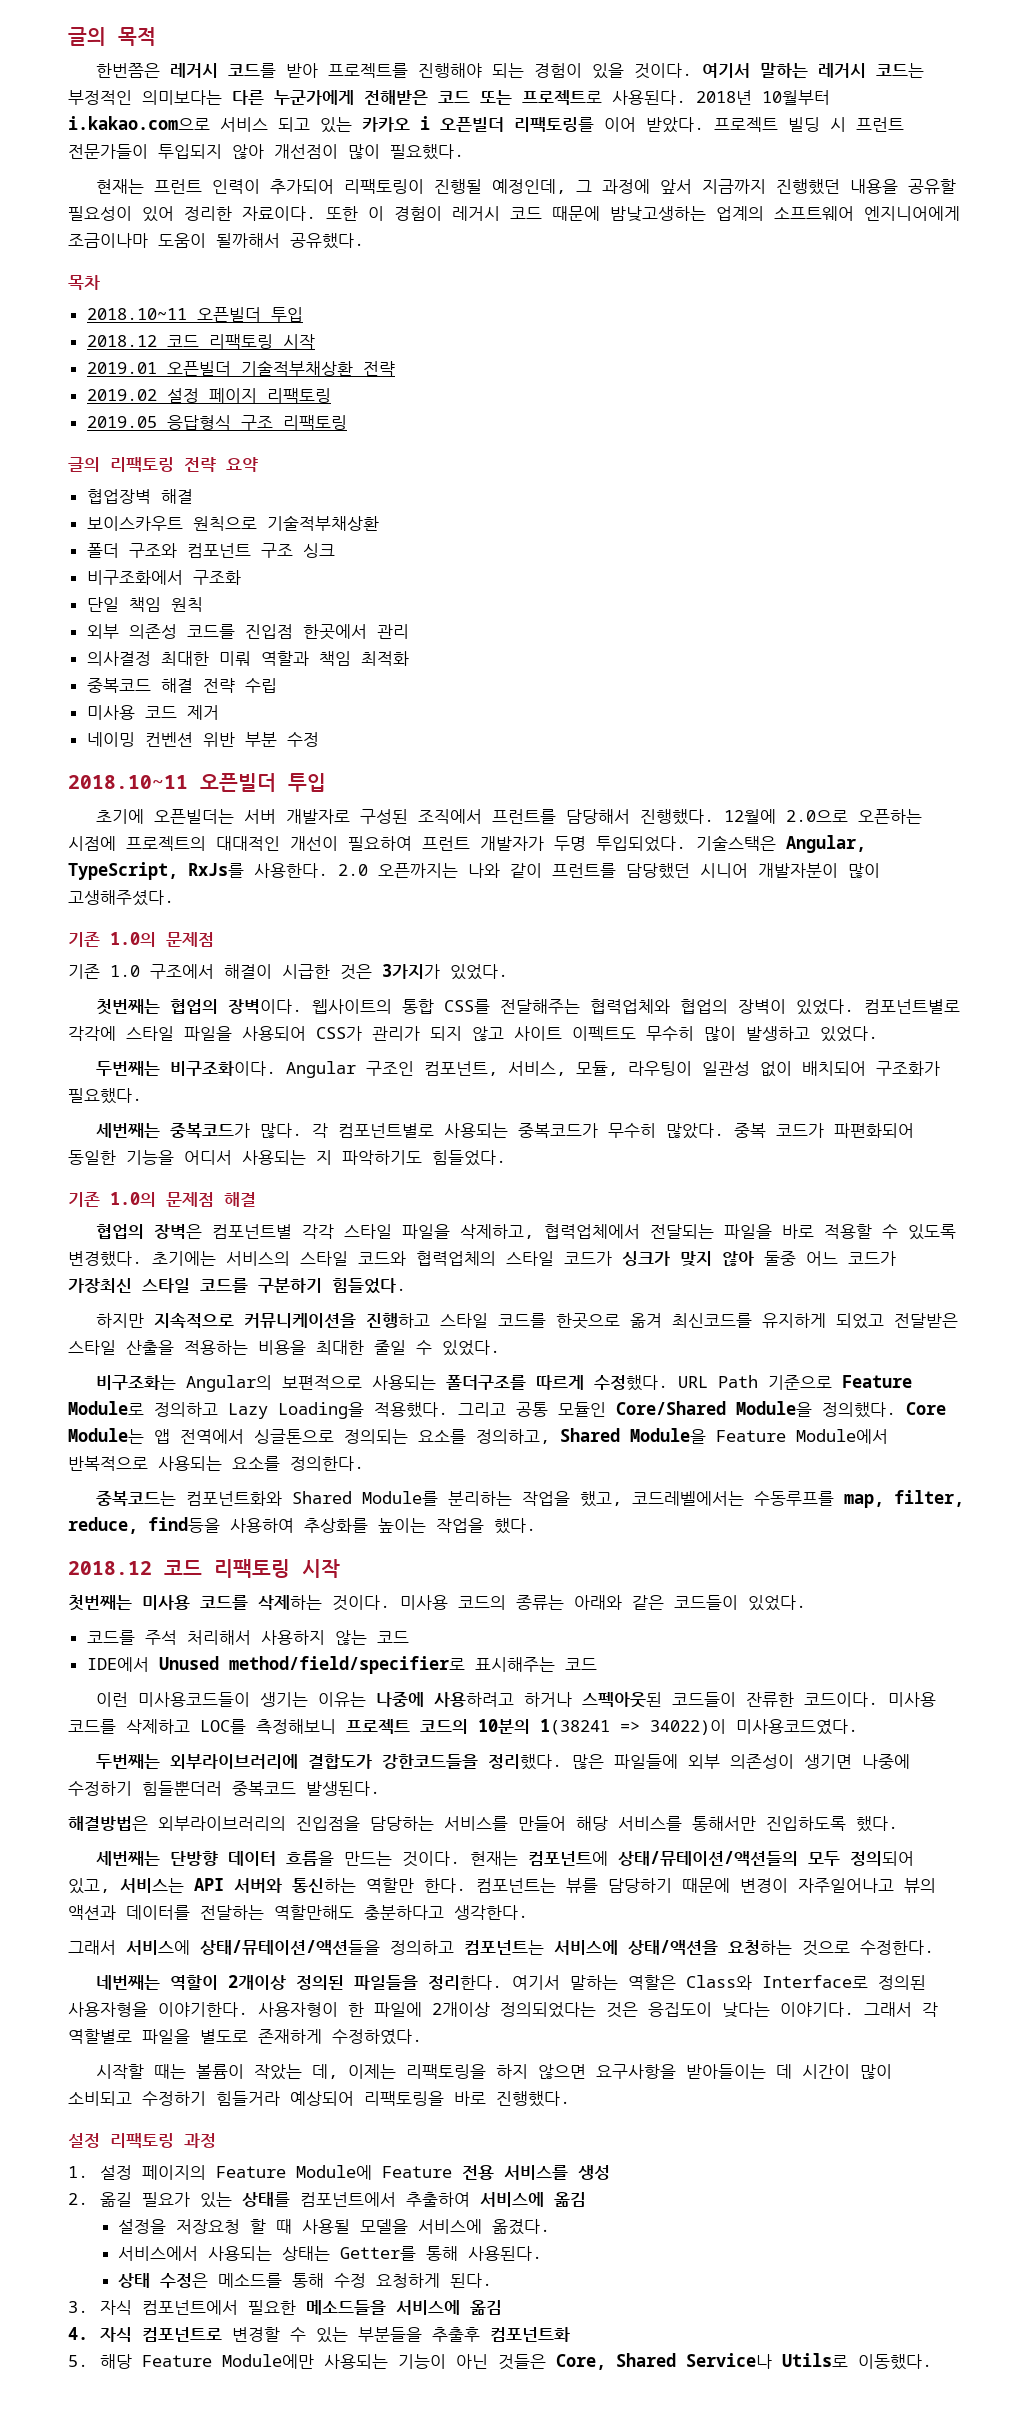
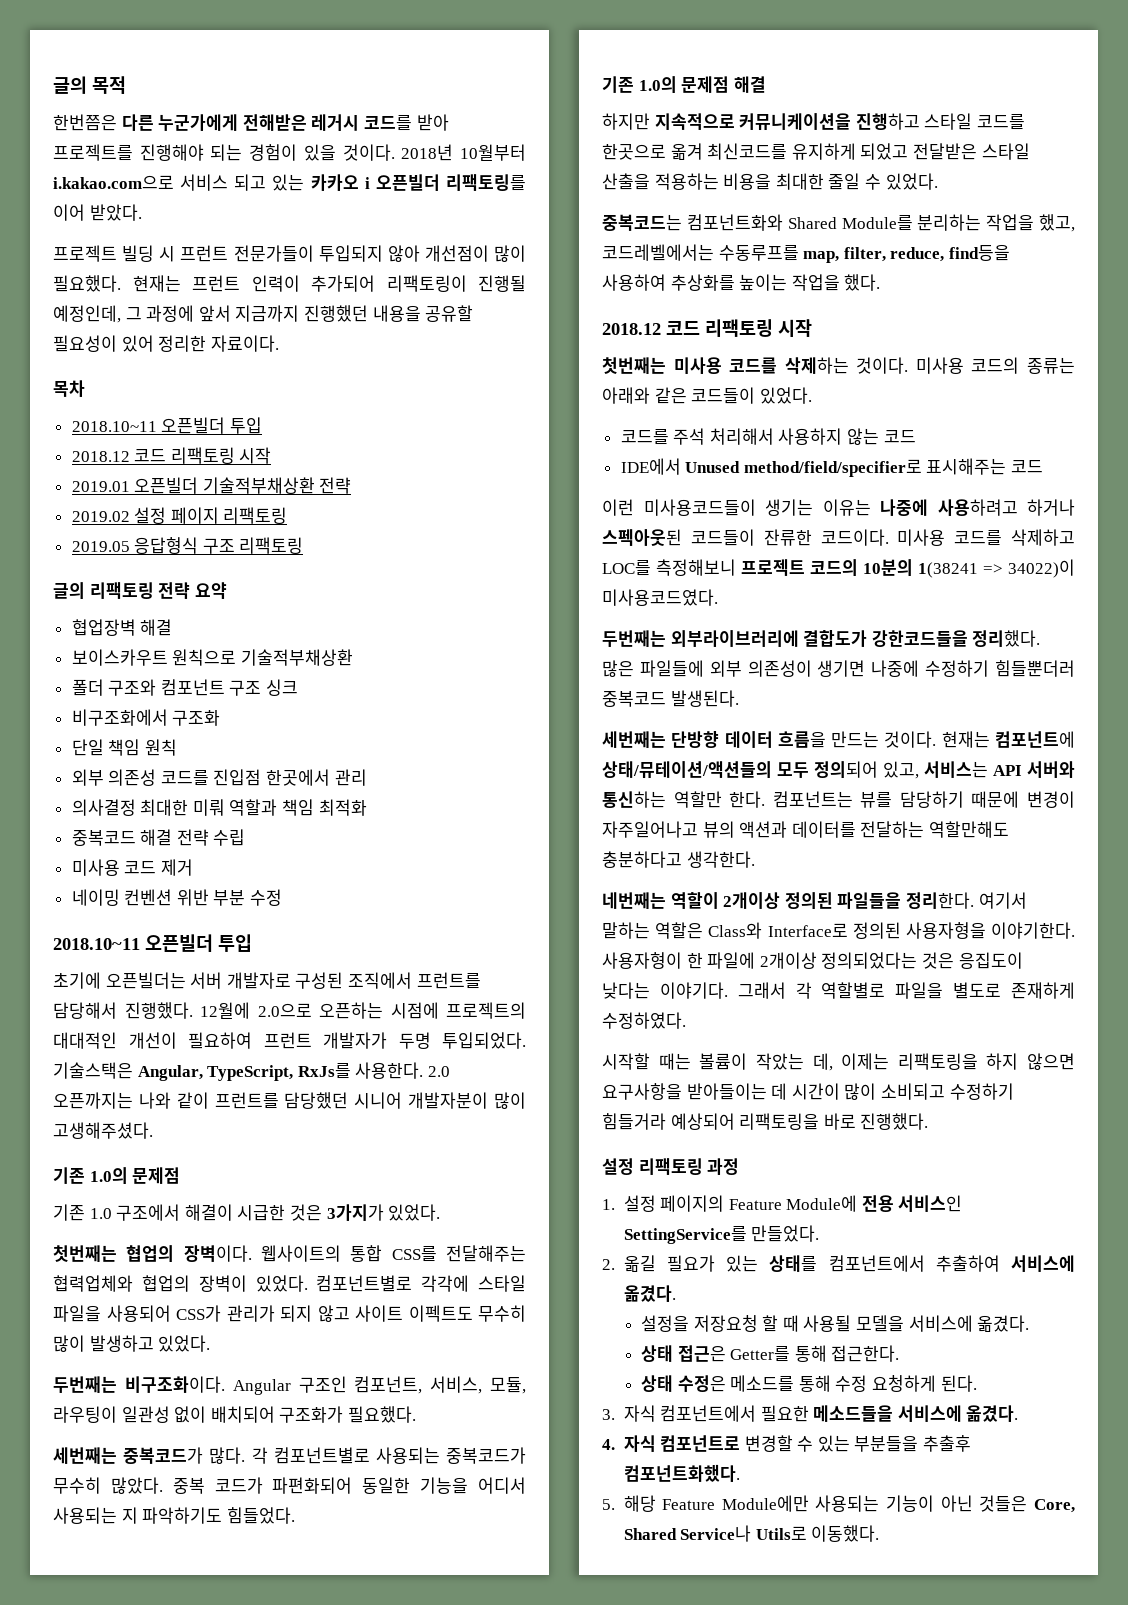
- 한번쯤은 레거시 코드를 받아 프로젝트를 진행해야 되는 경험이 있을 것이다.
+ 한번쯤은 다른 누군가에게 전해받은 레거시 코드를 받아 프로젝트를 진행해야 되는 경험이 있을 것이다.
- 여기서 말하는 레거시 코드는 부정적인 의미보다는 다른 누군가에게 전해받은 코드 또는 프로젝트로 사용된다.
- 2018년 10월부터 i.kakao.com으로 서비스 되고 있는 카카오 i 오픈빌더 리팩토링를 이어 받았다. 프로젝트 빌딩 시 프런트 전문가들이 투입되지 않아 개선점이 많이 필요했다.
- 현재는 프런트 인력이 추가되어 리팩토링이 진행될 예정인데, 그 과정에 앞서 지금까지 진행했던 내용을 공유할 필요성이 있어 정리한 자료이다. 또한 이 경험이 레거시 코드 때문에 밤낮고생하는 업계의 소프트웨어 엔지니어에게 조금이나마 도움이 될까해서 공유했다.
+ 2018년 10월부터 i.kakao.com으로 서비스 되고 있는 카카오 i 오픈빌더 리팩토링를 이어 받았다.
+ 프로젝트 빌딩 시 프런트 전문가들이 투입되지 않아 개선점이 많이 필요했다. 현재는 프런트 인력이 추가되어 리팩토링이 진행될 예정인데, 그 과정에 앞서 지금까지 진행했던 내용을 공유할 필요성이 있어 정리한 자료이다.
- 협업의 장벽은 컴포넌트별 각각 스타일 파일을 삭제하고, 협력업체에서 전달되는 파일을 바로 적용할 수 있도록 변경했다. 초기에는 서비스의 스타일 코드와 협력업체의 스타일 코드가 싱크가 맞지 않아 둘중 어느 코드가 가장최신 스타일 코드를 구분하기 힘들었다.
- 비구조화는 Angular의 보편적으로 사용되는 폴더구조를 따르게 수정했다. URL Path 기준으로 Feature Module로 정의하고 Lazy Loading을 적용했다. 그리고 공통 모듈인 Core/Shared Module을 정의했다. Core Module는 앱 전역에서 싱글톤으로 정의되는 요소를 정의하고, Shared Module을 Feature Module에서 반복적으로 사용되는 요소를 정의한다.
- 해결방법은 외부라이브러리의 진입점을 담당하는 서비스를 만들어 해당 서비스를 통해서만 진입하도록 했다.
- 그래서 서비스에 상태/뮤테이션/액션들을 정의하고 컴포넌트는 서비스에 상태/액션을 요청하는 것으로 수정한다.
- 1. 설정 페이지의 Feature Module에 Feature 전용 서비스를 생성
+ 1. 설정 페이지의 Feature Module에 전용 서비스인 SettingService를 만들었다.
- 2. 옮길 필요가 있는 상태를 컴포넌트에서 추출하여 서비스에 옮김
+ 2. 옮길 필요가 있는 상태를 컴포넌트에서 추출하여 서비스에 옮겼다.
- 서비스에서 사용되는 상태는 Getter를 통해 사용된다.
+ 상태 접근은 Getter를 통해 접근한다.
- 3. 자식 컴포넌트에서 필요한 메소드들을 서비스에 옮김
+ 3. 자식 컴포넌트에서 필요한 메소드들을 서비스에 옮겼다.
- 4. 자식 컴포넌트로 변경할 수 있는 부분들을 추출후 컴포넌트화
+ 4. 자식 컴포넌트로 변경할 수 있는 부분들을 추출후 컴포넌트화했다.

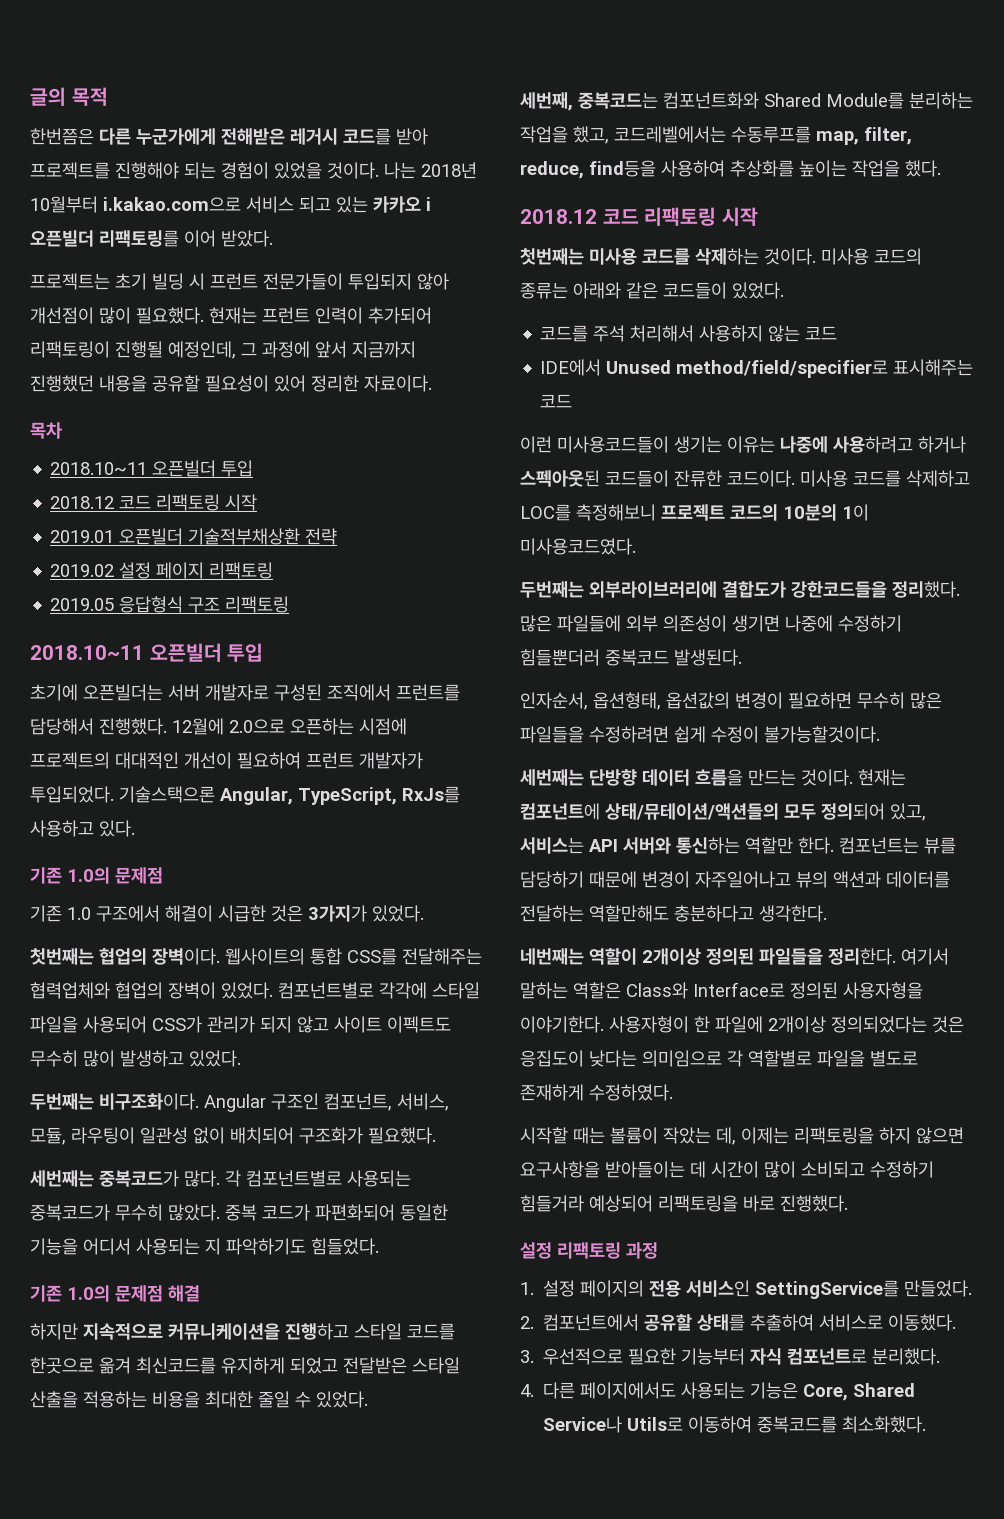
- 한번쯤은 다른 누군가에게 전해받은 레거시 코드를 받아 프로젝트를 진행해야 되는 경험이 있을 것이다. 2018년 10월부터 i.kakao.com으로 서비스 되고 있는 카카오 i 오픈빌더 리팩토링를 이어 받았다.
+ 한번쯤은 다른 누군가에게 전해받은 레거시 코드를 받아 프로젝트를 진행해야 되는 경험이 있었을 것이다. 나는 2018년 10월부터 i.kakao.com으로 서비스 되고 있는 카카오 i 오픈빌더 리팩토링를 이어 받았다.
- 프로젝트 빌딩 시 프런트 전문가들이 투입되지 않아 개선점이 많이 필요했다.
+ 프로젝트는 초기 빌딩 시 프런트 전문가들이 투입되지 않아 개선점이 많이 필요했다.
- 글의 리팩토링 전략 요약
- 협업장벽 해결
- 보이스카우트 원칙으로 기술적부채상환
- 폴더 구조와 컴포넌트 구조 싱크
- 비구조화에서 구조화
- 단일 책임 원칙
- 외부 의존성 코드를 진입점 한곳에서 관리
- 의사결정 최대한 미뤄 역할과 책임 최적화
- 중복코드 해결 전략 수립
- 미사용 코드 제거
- 네이밍 컨벤션 위반 부분 수정
- 12월에 2.0으로 오픈하는 시점에 프로젝트의 대대적인 개선이 필요하여 프런트 개발자가 두명 투입되었다. 기술스택은 Angular, TypeScript, RxJs를 사용한다. 2.0 오픈까지는 나와 같이 프런트를 담당했던 시니어 개발자분이 많이 고생해주셨다.
+ 12월에 2.0으로 오픈하는 시점에 프로젝트의 대대적인 개선이 필요하여 프런트 개발자가 투입되었다. 기술스택으론 Angular, TypeScript, RxJs를 사용하고 있다.
- 중복코드는 컴포넌트화와 Shared Module를 분리하는 작업을 했고, 코드레벨에서는 수동루프를 map, filter, reduce, find등을 사용하여 추상화를 높이는 작업을 했다.
+ 세번째, 중복코드는 컴포넌트화와 Shared Module를 분리하는 작업을 했고, 코드레벨에서는 수동루프를 map, filter, reduce, find등을 사용하여 추상화를 높이는 작업을 했다.
- 미사용 코드를 삭제하고 LOC를 측정해보니 프로젝트 코드의 10분의 1(38241 => 34022)이 미사용코드였다.
+ 미사용 코드를 삭제하고 LOC를 측정해보니 프로젝트 코드의 10분의 1이 미사용코드였다.
+ 인자순서, 옵션형태, 옵션값의 변경이 필요하면 무수히 많은 파일들을 수정하려면 쉽게 수정이 불가능할것이다.
- 사용자형이 한 파일에 2개이상 정의되었다는 것은 응집도이 낮다는 이야기다. 그래서 각 역할별로 파일을 별도로 존재하게 수정하였다.
+ 사용자형이 한 파일에 2개이상 정의되었다는 것은 응집도이 낮다는 의미임으로 각 역할별로 파일을 별도로 존재하게 수정하였다.
- 1. 설정 페이지의 Feature Module에 전용 서비스인 SettingService를 만들었다.
+ 1. 설정 페이지의 전용 서비스인 SettingService를 만들었다.
- 2. 옮길 필요가 있는 상태를 컴포넌트에서 추출하여 서비스에 옮겼다.
- 설정을 저장요청 할 때 사용될 모델을 서비스에 옮겼다.
- 상태 접근은 Getter를 통해 접근한다.
- 상태 수정은 메소드를 통해 수정 요청하게 된다.
- 3. 자식 컴포넌트에서 필요한 메소드들을 서비스에 옮겼다.
- 4. 자식 컴포넌트로 변경할 수 있는 부분들을 추출후 컴포넌트화했다.
- 5. 해당 Feature Module에만 사용되는 기능이 아닌 것들은 Core, Shared Service나 Utils로 이동했다.
+ 2. 컴포넌트에서 공유할 상태를 추출하여 서비스로 이동했다.
+ 3. 우선적으로 필요한 기능부터 자식 컴포넌트로 분리했다.
+ 4. 다른 페이지에서도 사용되는 기능은 Core, Shared Service나 Utils로 이동하여 중복코드를 최소화했다.

